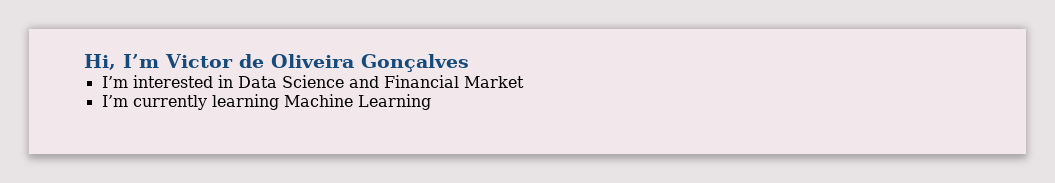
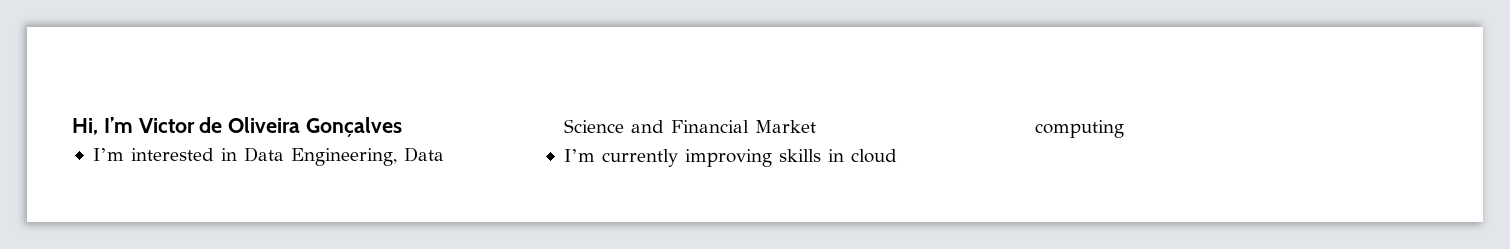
- I’m interested in Data Science and Financial Market
+ I’m interested in Data Engineering, Data Science and Financial Market
- I’m currently learning Machine Learning
+ I’m currently improving skills in cloud computing

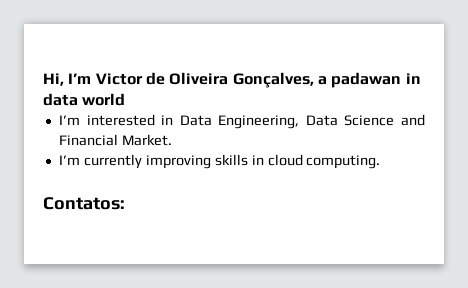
- Hi, I’m Victor de Oliveira Gonçalves
+ Hi, I’m Victor de Oliveira Gonçalves, a padawan in data world
- I’m interested in Data Engineering, Data Science and Financial Market
+ I’m interested in Data Engineering, Data Science and Financial Market.
- I’m currently improving skills in cloud computing
+ I’m currently improving skills in cloud computing.
+ Contatos:

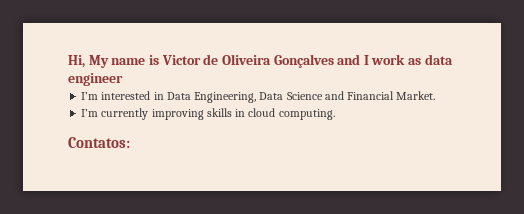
- Hi, I’m Victor de Oliveira Gonçalves, a padawan in data world
+ Hi, My name is Victor de Oliveira Gonçalves and I work as data engineer

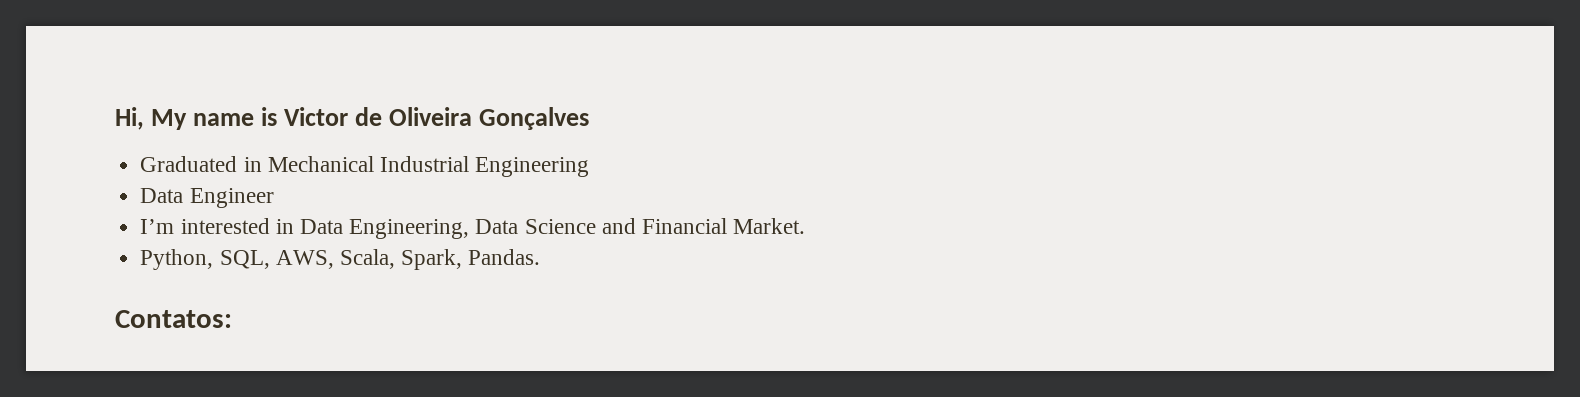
- Hi, My name is Victor de Oliveira Gonçalves and I work as data engineer
+ Hi, My name is Victor de Oliveira Gonçalves
+ Graduated in Mechanical Industrial Engineering
+ Data Engineer
- I’m currently improving skills in cloud computing.
+ Python, SQL, AWS, Scala, Spark, Pandas.

